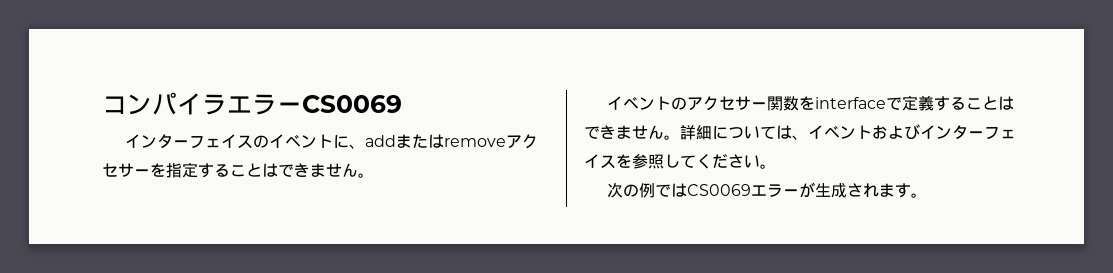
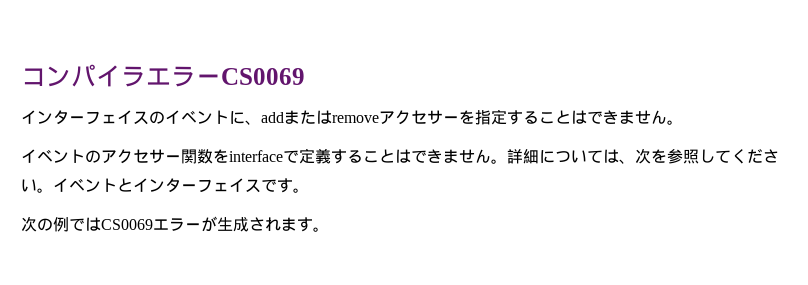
- 詳細については、イベントおよびインターフェイスを参照してください。
+ 詳細については、次を参照してください。イベントとインターフェイスです。

